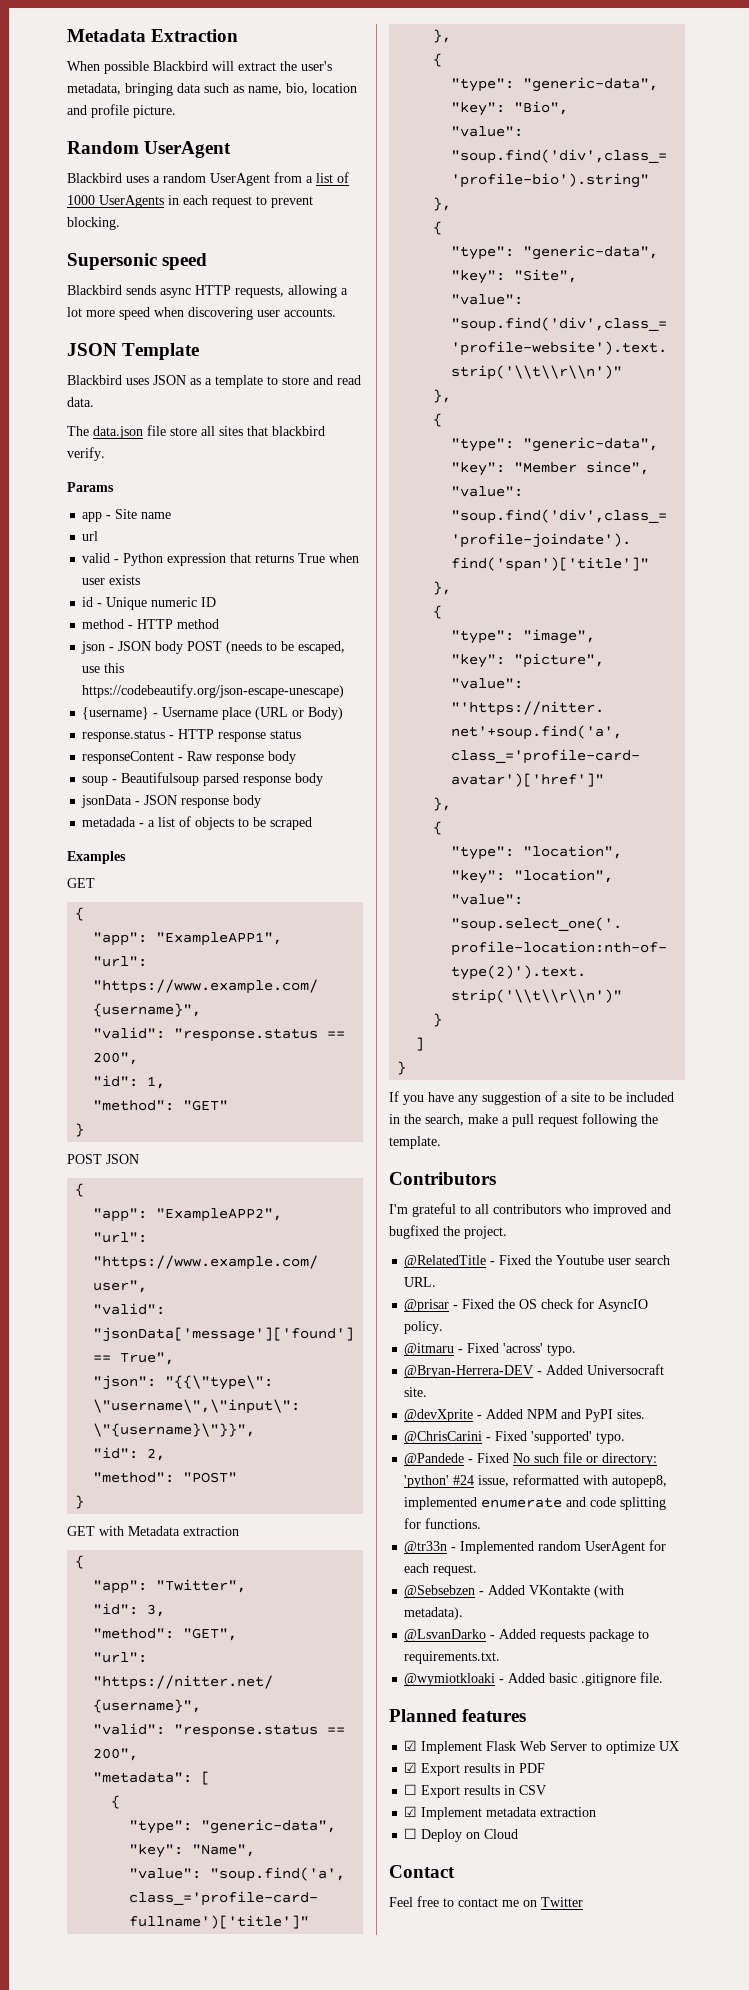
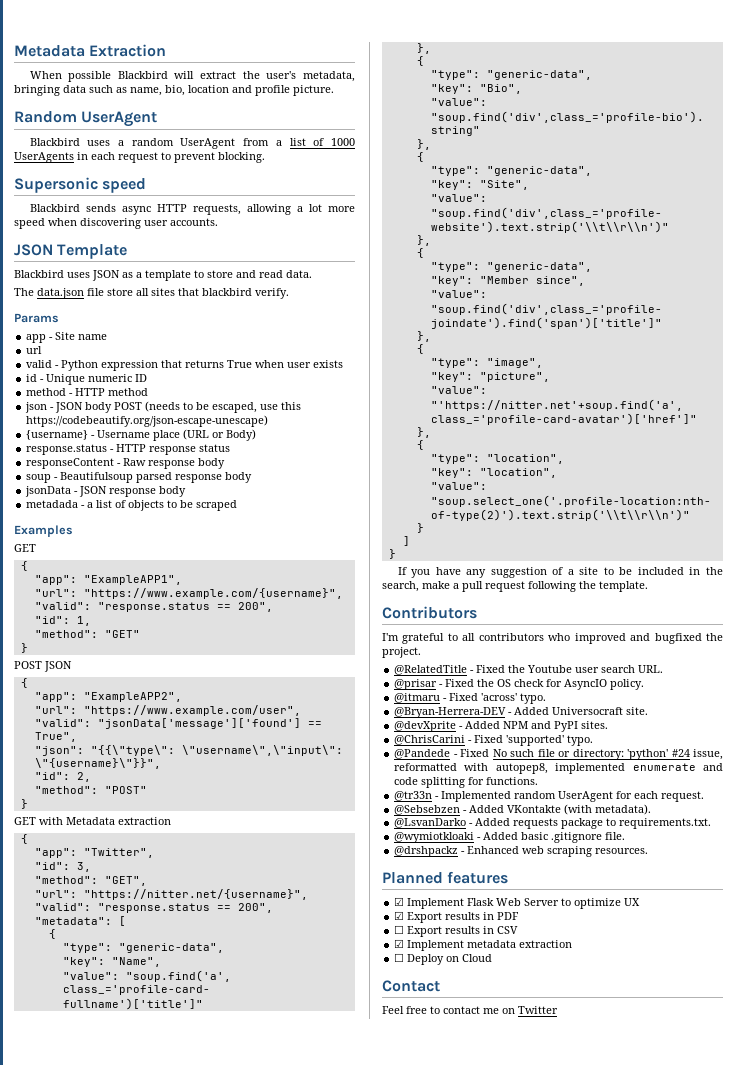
+ @drshpackz - Enhanced web scraping resources.

